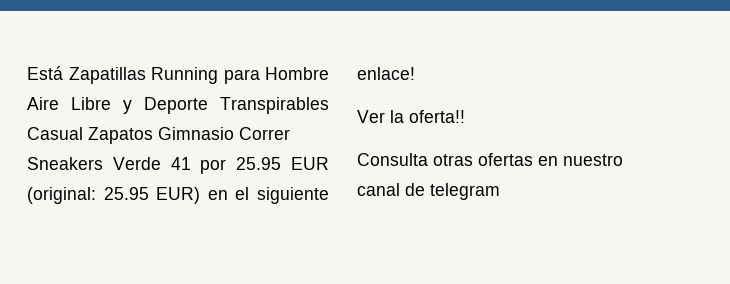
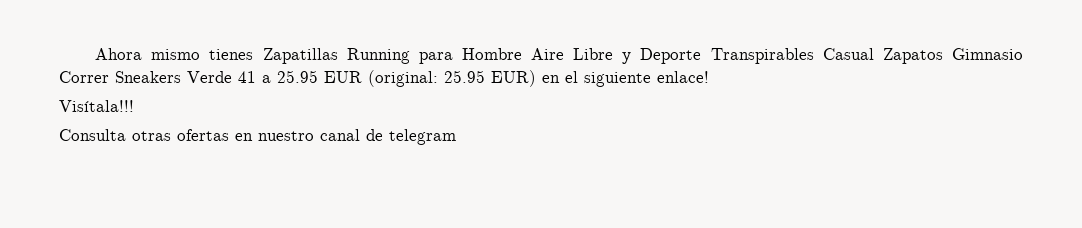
- Está Zapatillas Running para Hombre Aire Libre y Deporte Transpirables Casual Zapatos Gimnasio Correr Sneakers Verde 41 por 25.95 EUR (original: 25.95 EUR) en el siguiente enlace!
+ Ahora mismo tienes Zapatillas Running para Hombre Aire Libre y Deporte Transpirables Casual Zapatos Gimnasio Correr Sneakers Verde 41 a 25.95 EUR (original: 25.95 EUR) en el siguiente enlace!
- Ver la oferta!!
+ Visítala!!!

